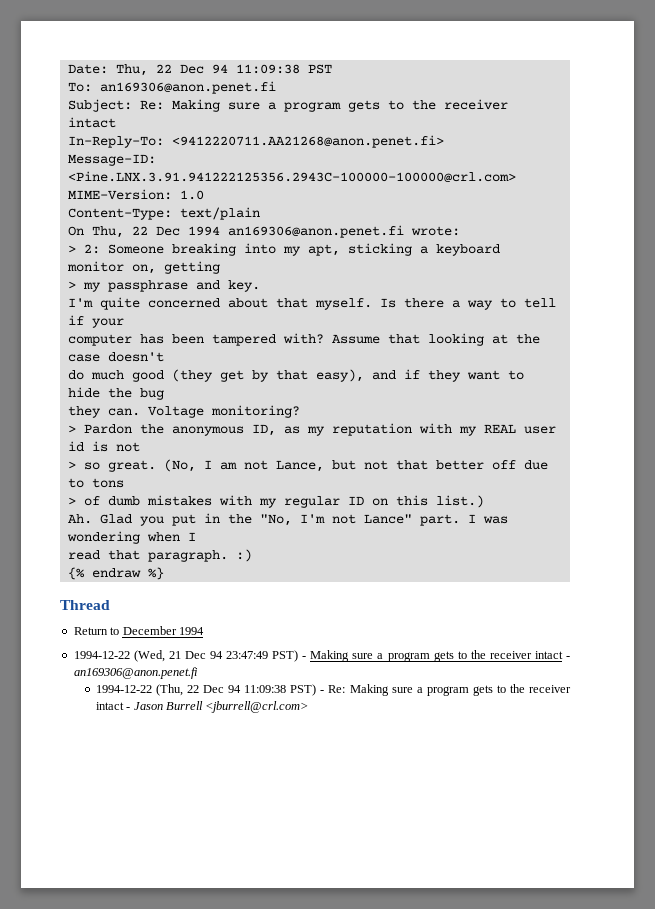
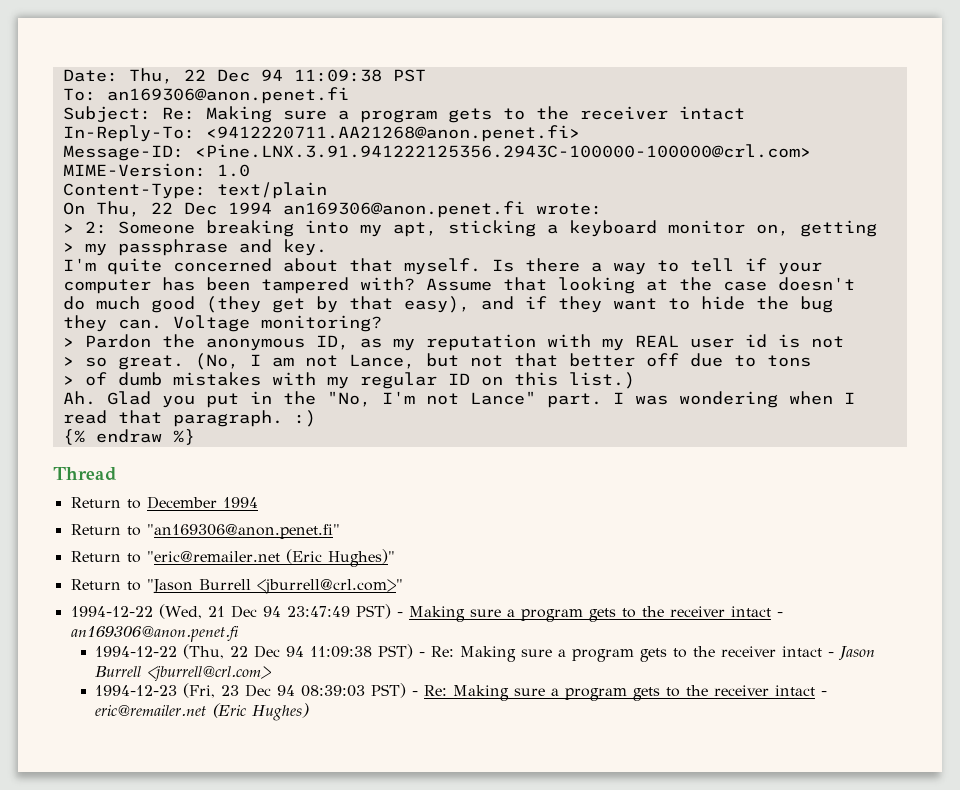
+ Return to "an169306@anon.penet.fi"
+ Return to "eric@remailer.net (Eric Hughes)"
+ Return to "Jason Burrell <jburrell@crl.com>"
+ 1994-12-23 (Fri, 23 Dec 94 08:39:03 PST) - Re: Making sure a program gets to the receiver intact - eric@remailer.net (Eric Hughes)

